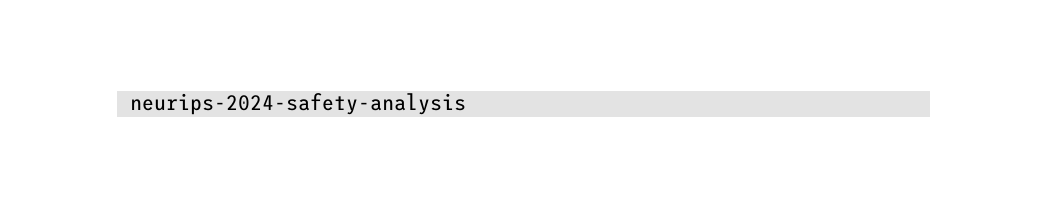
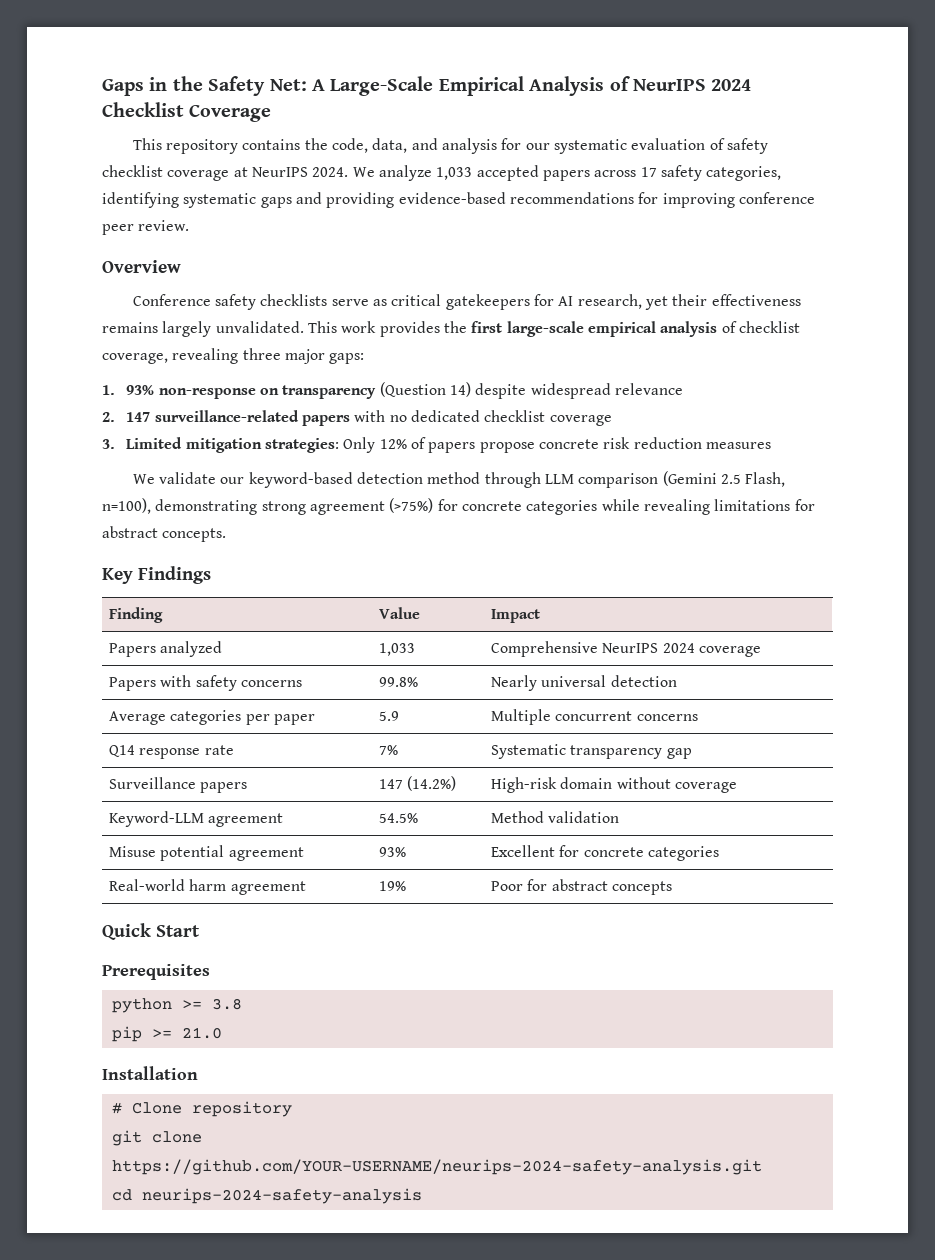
- neurips-2024-safety-analysis
+ Gaps in the Safety Net: A Large-Scale Empirical Analysis of NeurIPS 2024 Checklist Coverage
+ This repository contains the code, data, and analysis for our systematic evaluation of safety checklist coverage at NeurIPS 2024. We analyze 1,033 accepted papers across 17 safety categories, identifying systematic gaps and providing evidence-based recommendations for improving conference peer review.
+ Overview
+ Conference safety checklists serve as critical gatekeepers for AI research, yet their effectiveness remains largely unvalidated. This work provides the first large-scale empirical analysis of checklist coverage, revealing three major gaps:
+ 1. 93% non-response on transparency (Question 14) despite widespread relevance
+ 2. 147 surveillance-related papers with no dedicated checklist coverage
+ 3. Limited mitigation strategies: Only 12% of papers propose concrete risk reduction measures
+ We validate our keyword-based detection method through LLM comparison (Gemini 2.5 Flash, n=100), demonstrating strong agreement (>75%) for concrete categories while revealing limitations for abstract concepts.
+ Key Findings
+ Finding | Value | Impact
+ Papers analyzed | 1,033 | Comprehensive NeurIPS 2024 coverage
+ Papers with safety concerns | 99.8% | Nearly universal detection
+ Average categories per paper | 5.9 | Multiple concurrent concerns
+ Q14 response rate | 7% | Systematic transparency gap
+ Surveillance papers | 147 (14.2%) | High-risk domain without coverage
+ Keyword-LLM agreement | 54.5% | Method validation
+ Misuse potential agreement | 93% | Excellent for concrete categories
+ Real-world harm agreement | 19% | Poor for abstract concepts
+ Quick Start
+ Prerequisites
+ python >= 3.8
+ pip >= 21.0
+ Installation
+ # Clone repository
+ git clone https://github.com/YOUR-USERNAME/neurips-2024-safety-analysis.git
+ cd neurips-2024-safety-analysis

